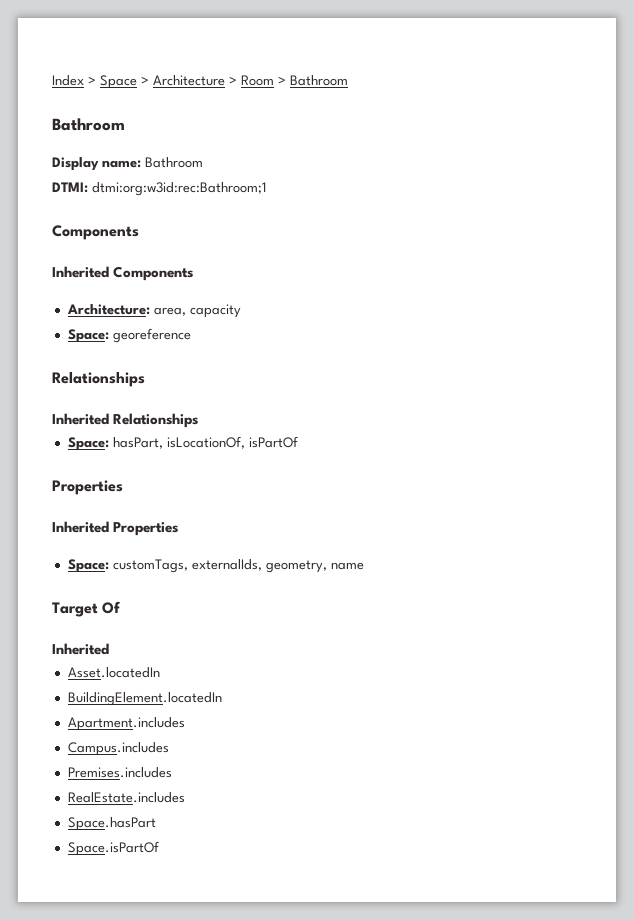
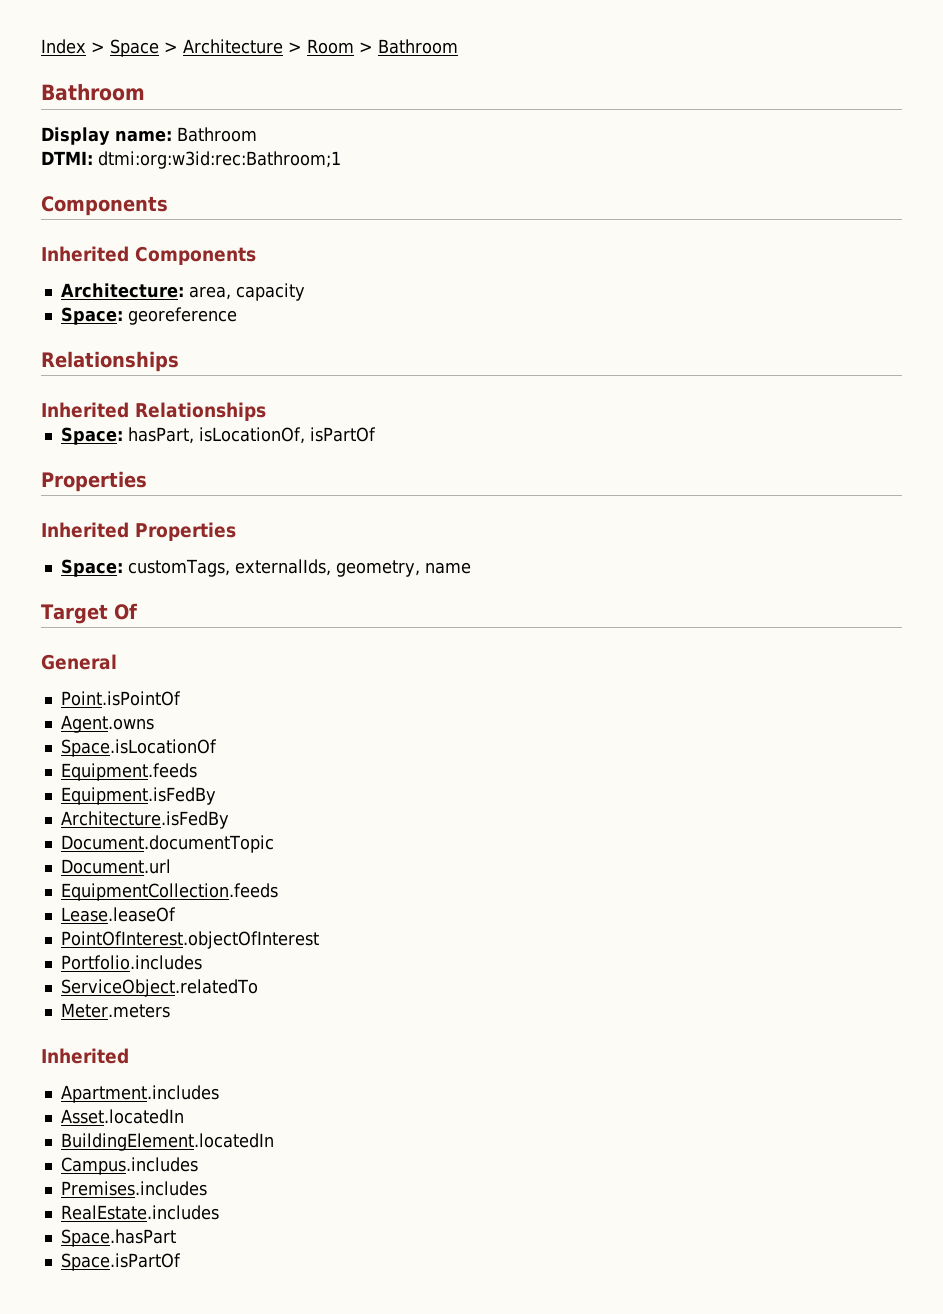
  Target Of
+ General
+ Point.isPointOf
+ Agent.owns
+ Space.isLocationOf
+ Equipment.feeds
+ Equipment.isFedBy
+ Architecture.isFedBy
+ Document.documentTopic
+ Document.url
+ EquipmentCollection.feeds
+ Lease.leaseOf
+ PointOfInterest.objectOfInterest
+ Portfolio.includes
+ ServiceObject.relatedTo
+ Meter.meters
  Inherited
+ Apartment.includes
- Apartment.includes

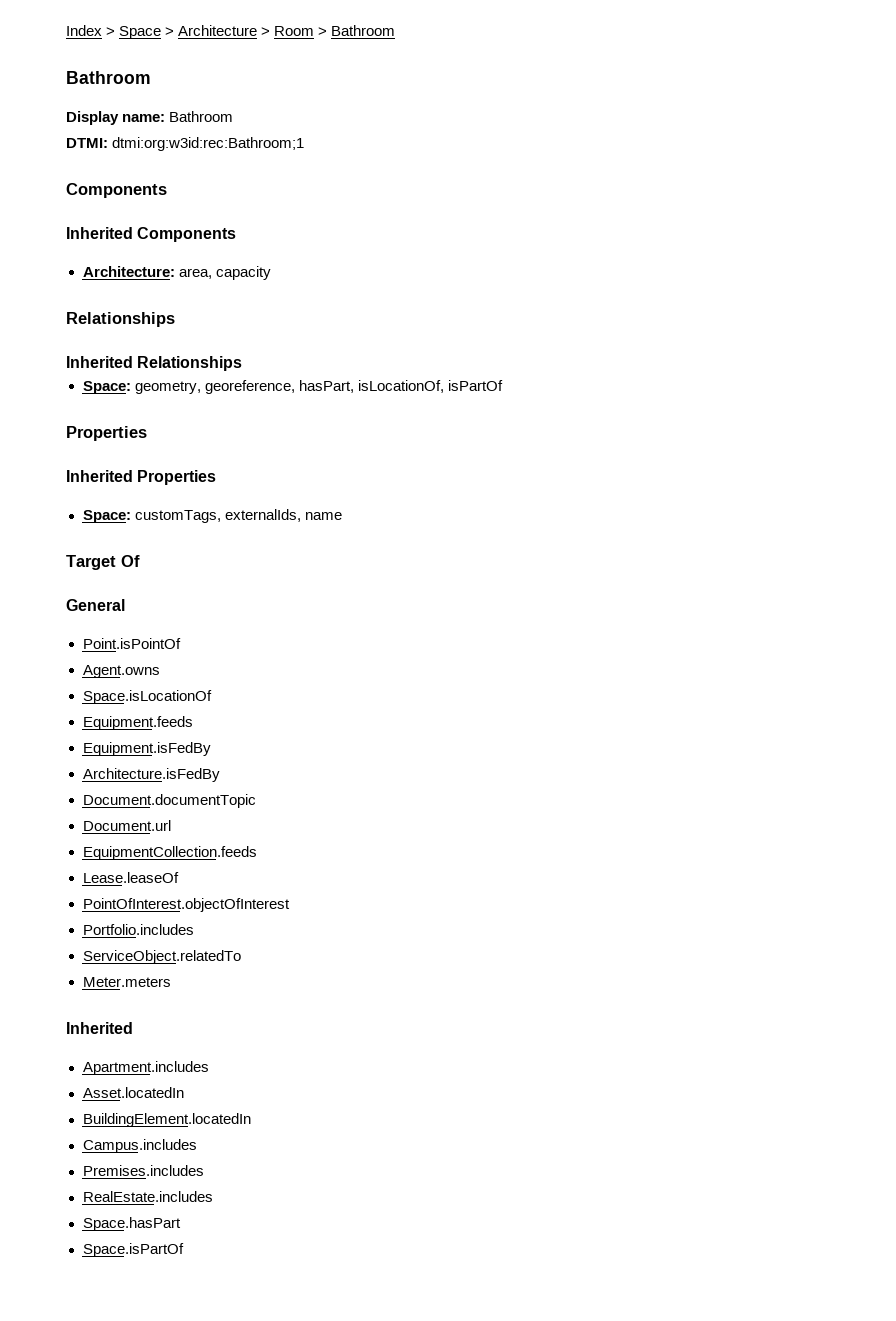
- Space: georeference
- Space: hasPart, isLocationOf, isPartOf
+ Space: geometry, georeference, hasPart, isLocationOf, isPartOf
- Space: customTags, externalIds, geometry, name
+ Space: customTags, externalIds, name

